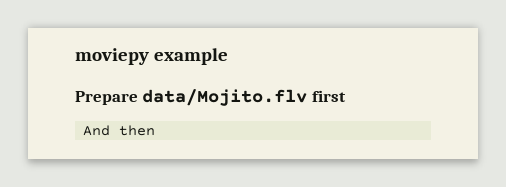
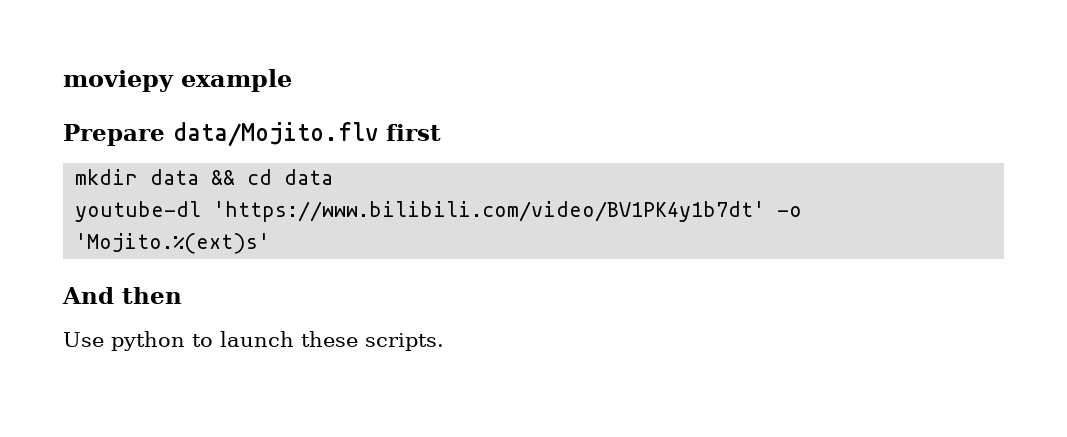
+ mkdir data && cd data
+ youtube-dl 'https://www.bilibili.com/video/BV1PK4y1b7dt' -o 'Mojito.%(ext)s'
  And then
+ Use python to launch these scripts.

